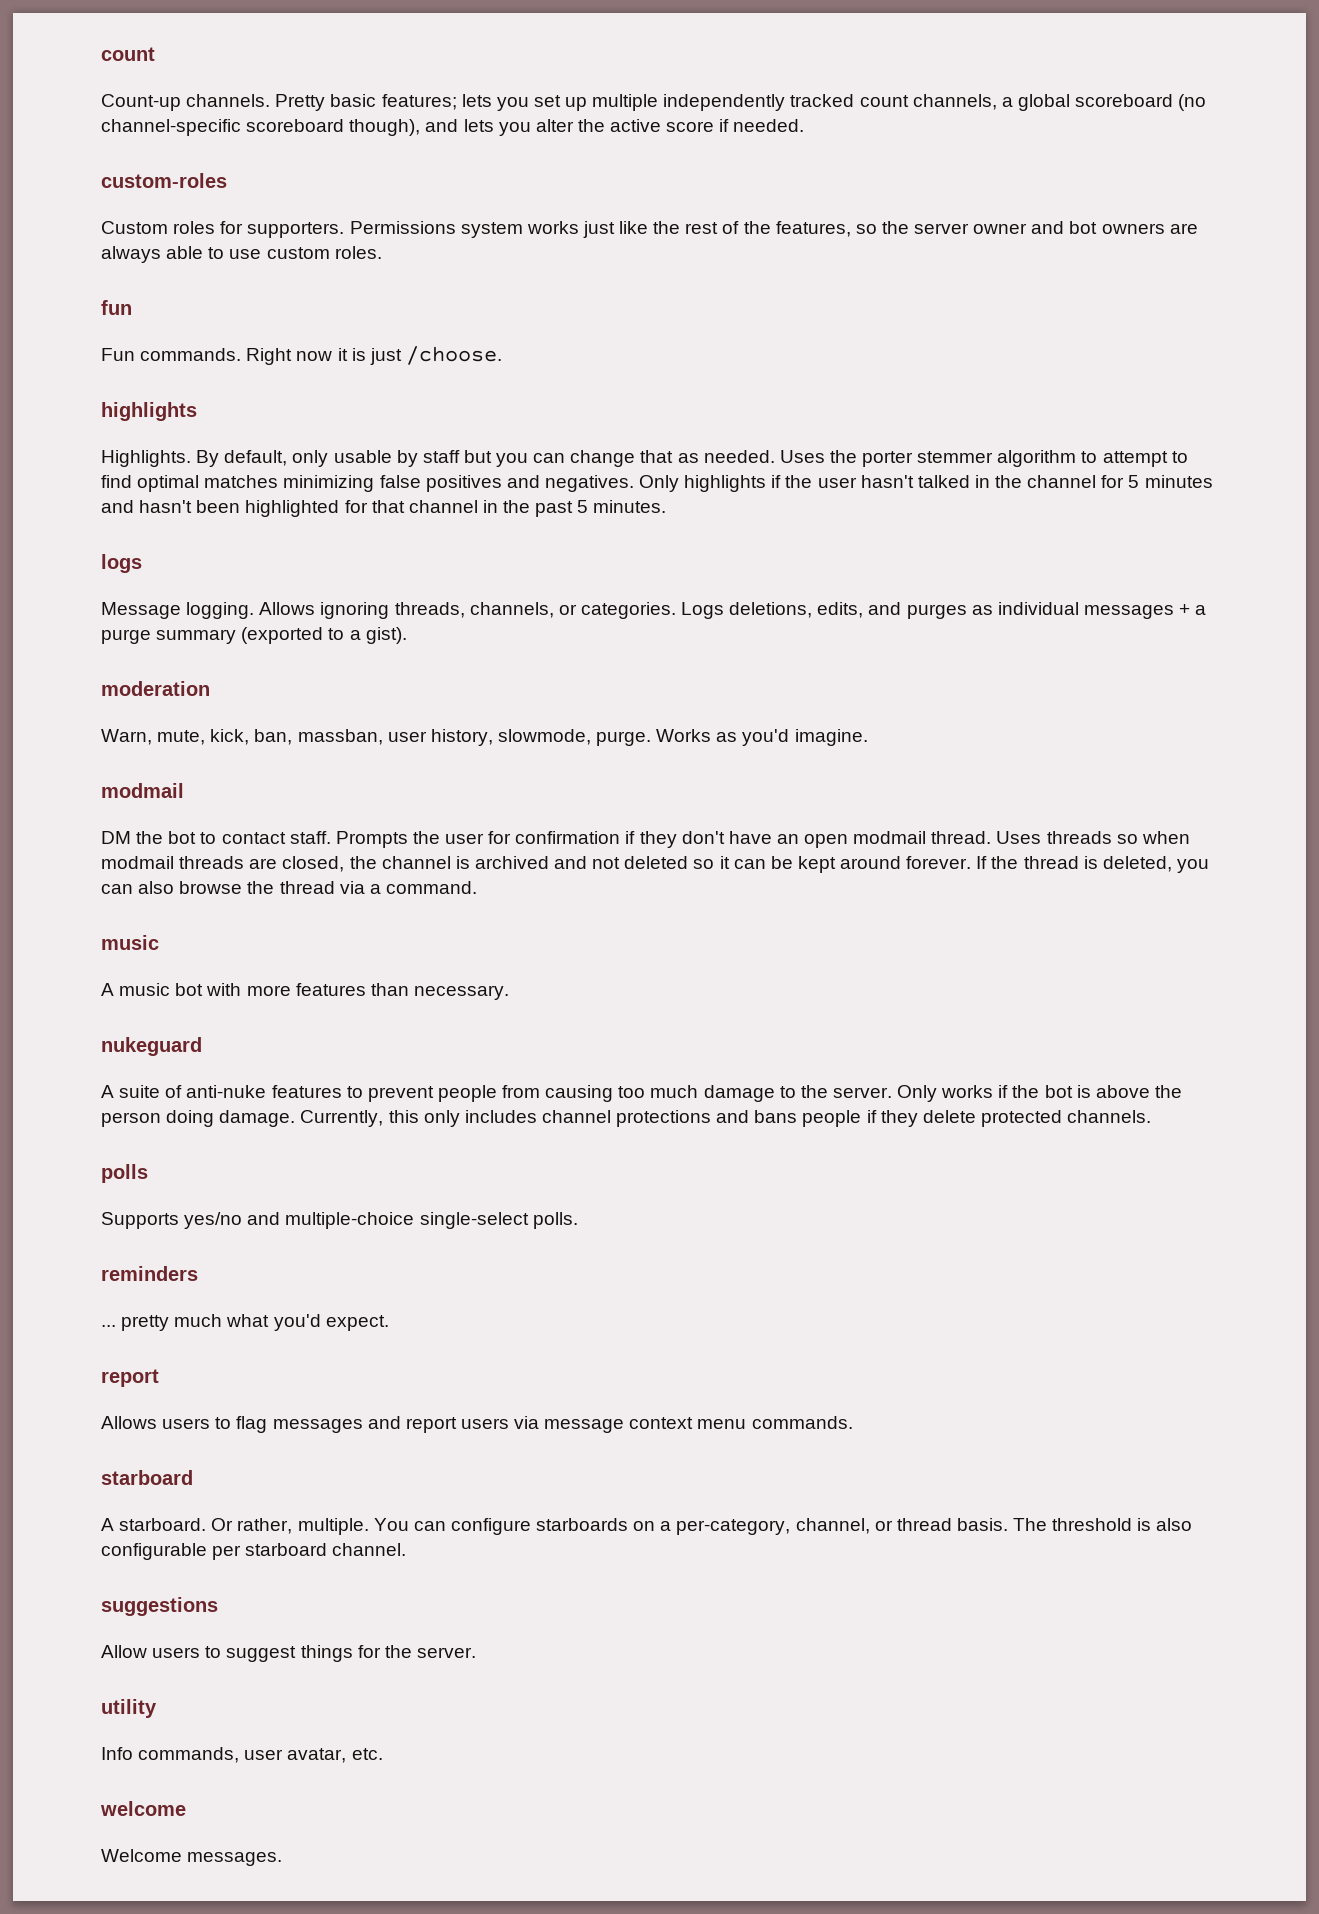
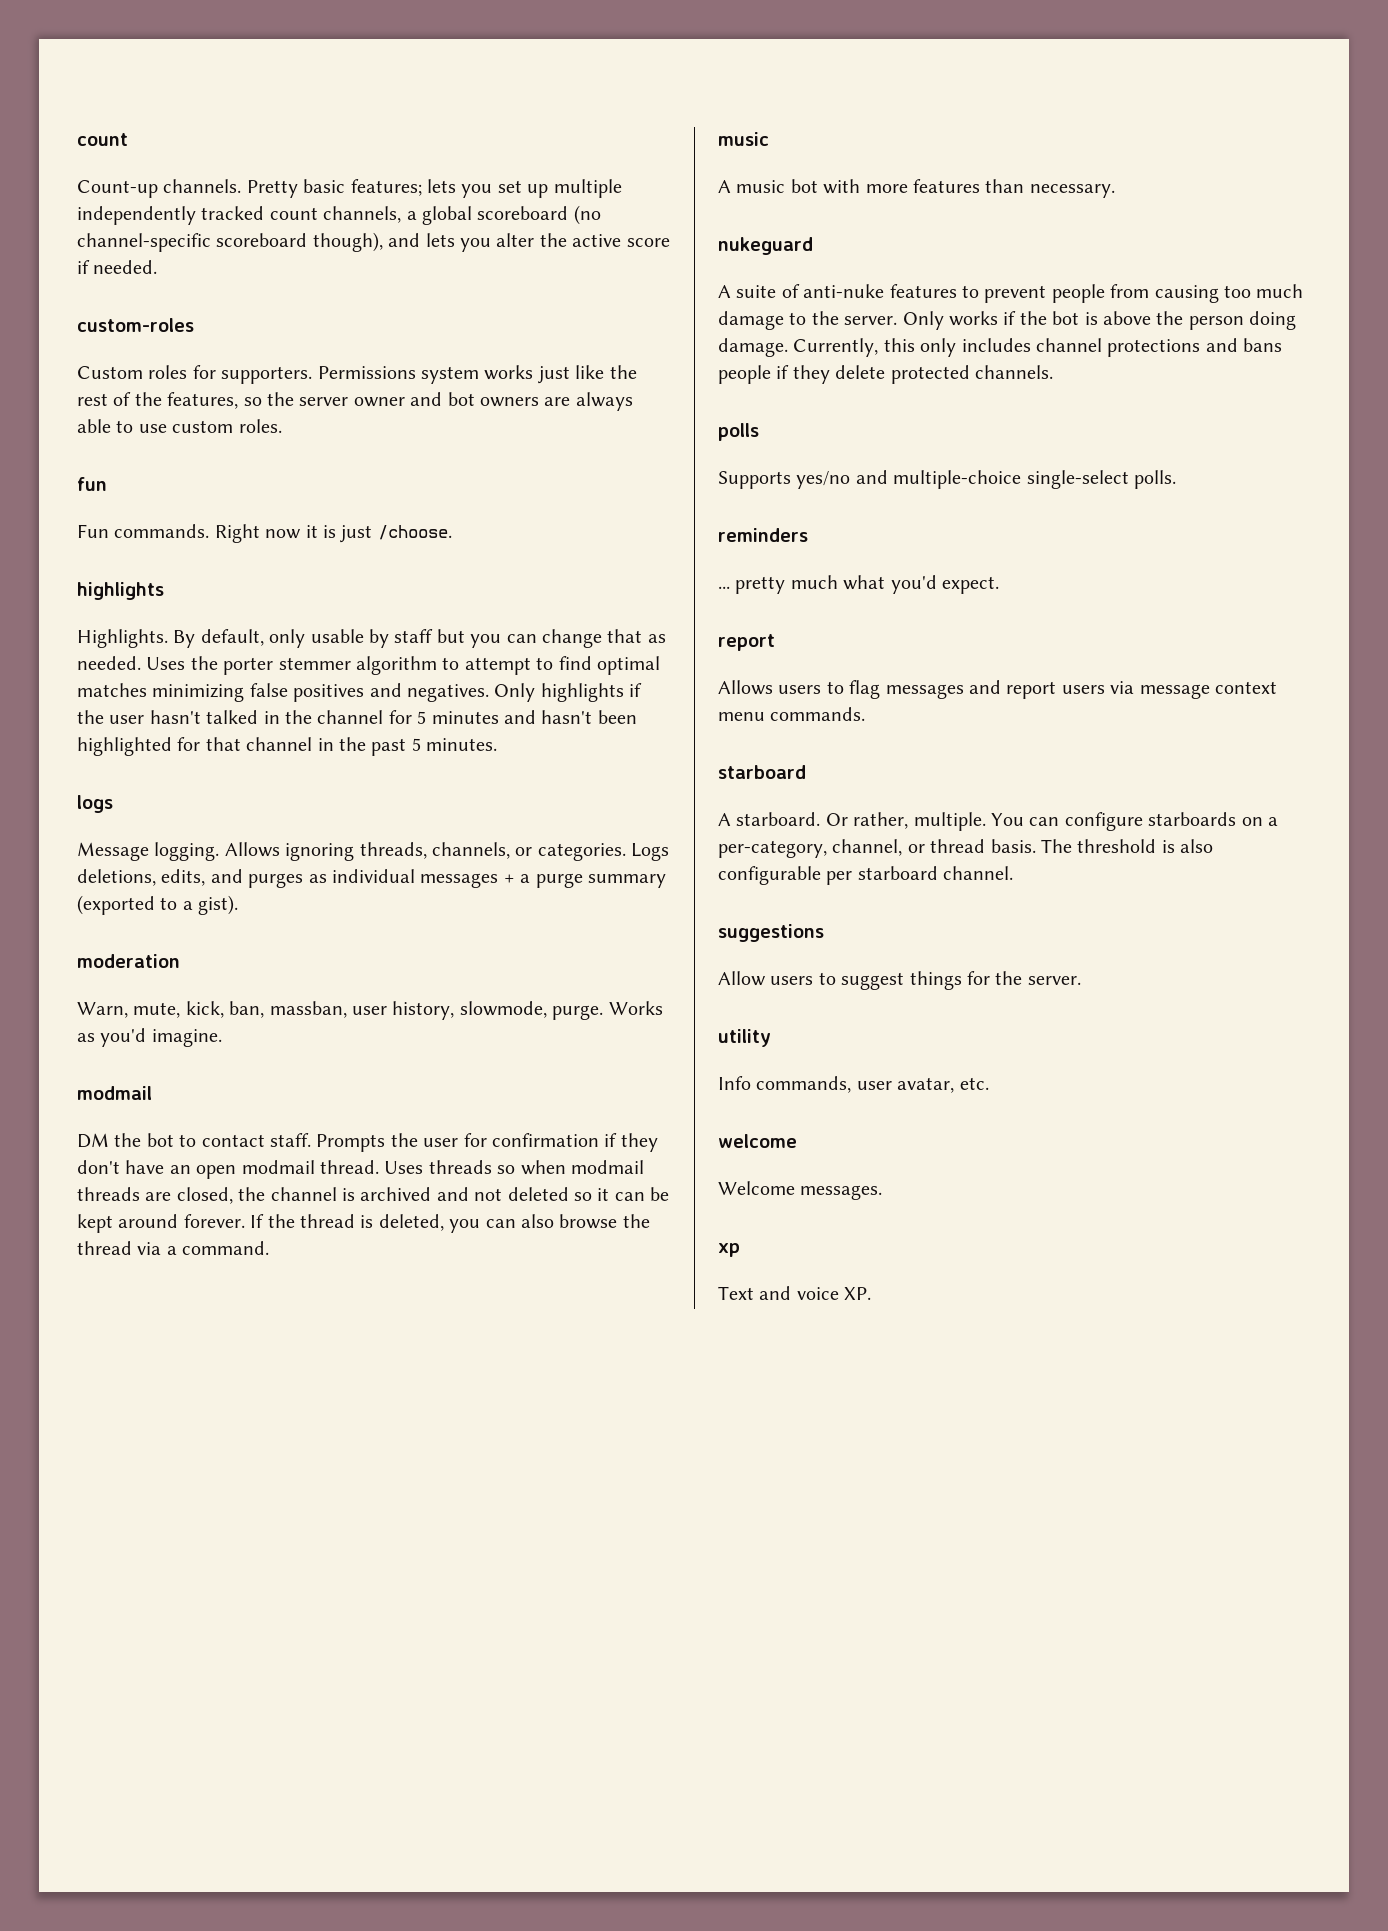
+ xp
+ Text and voice XP.

